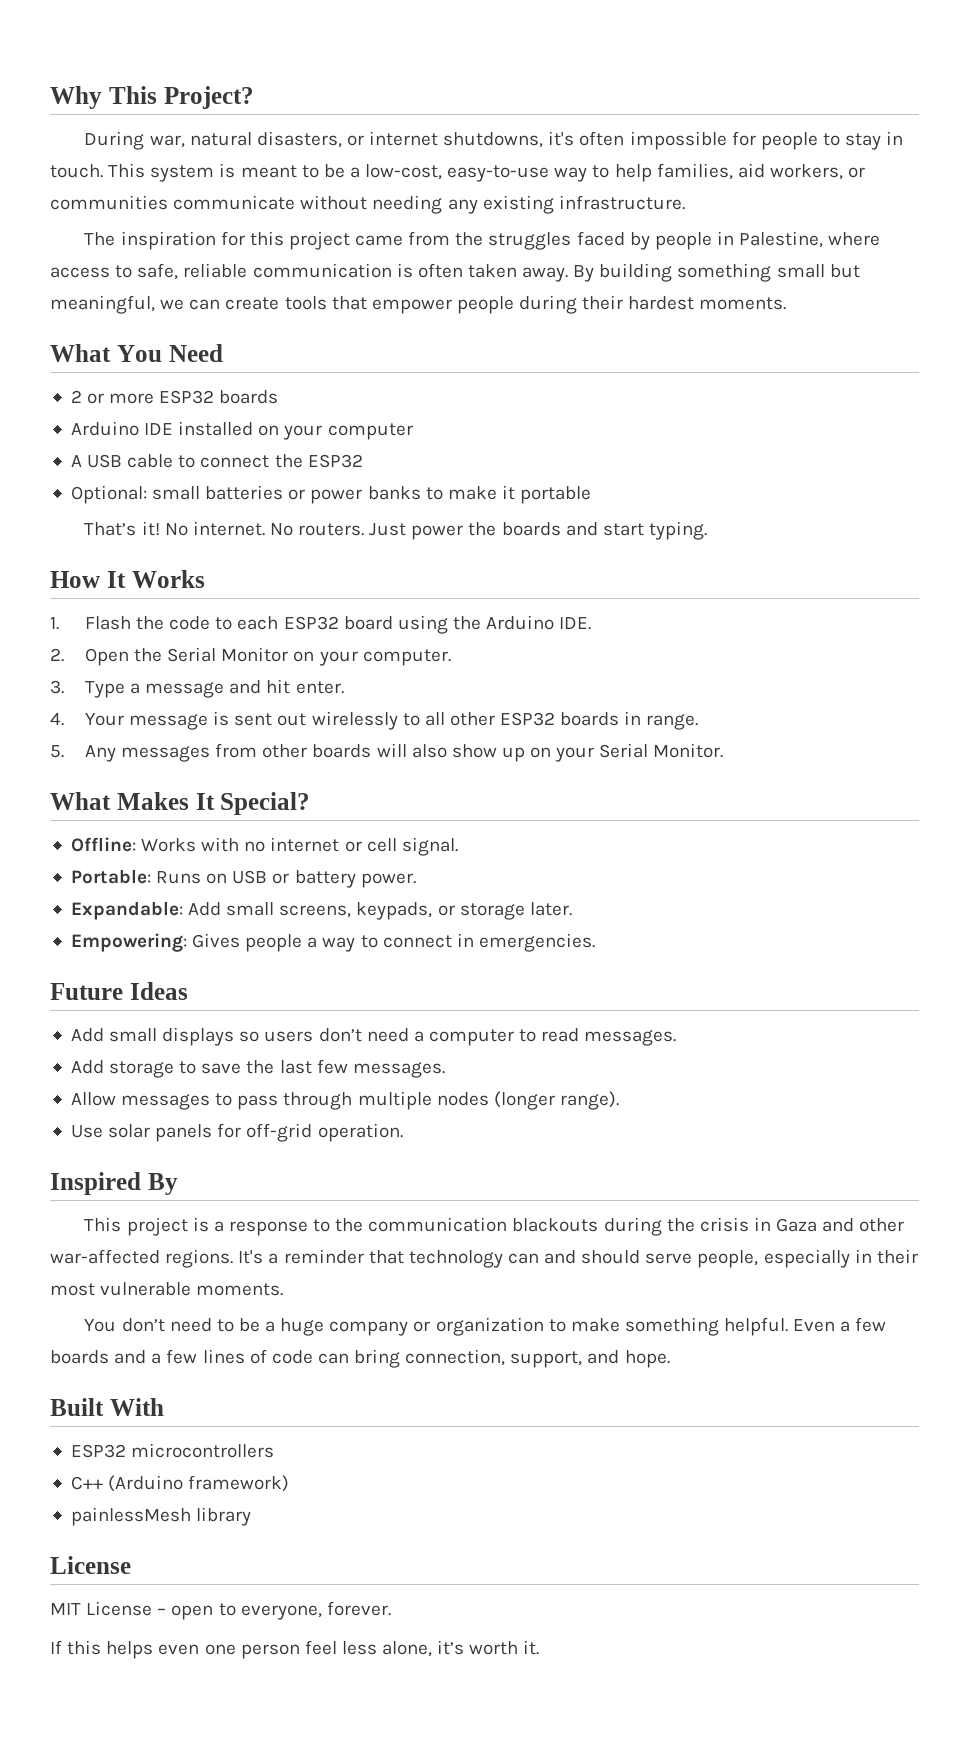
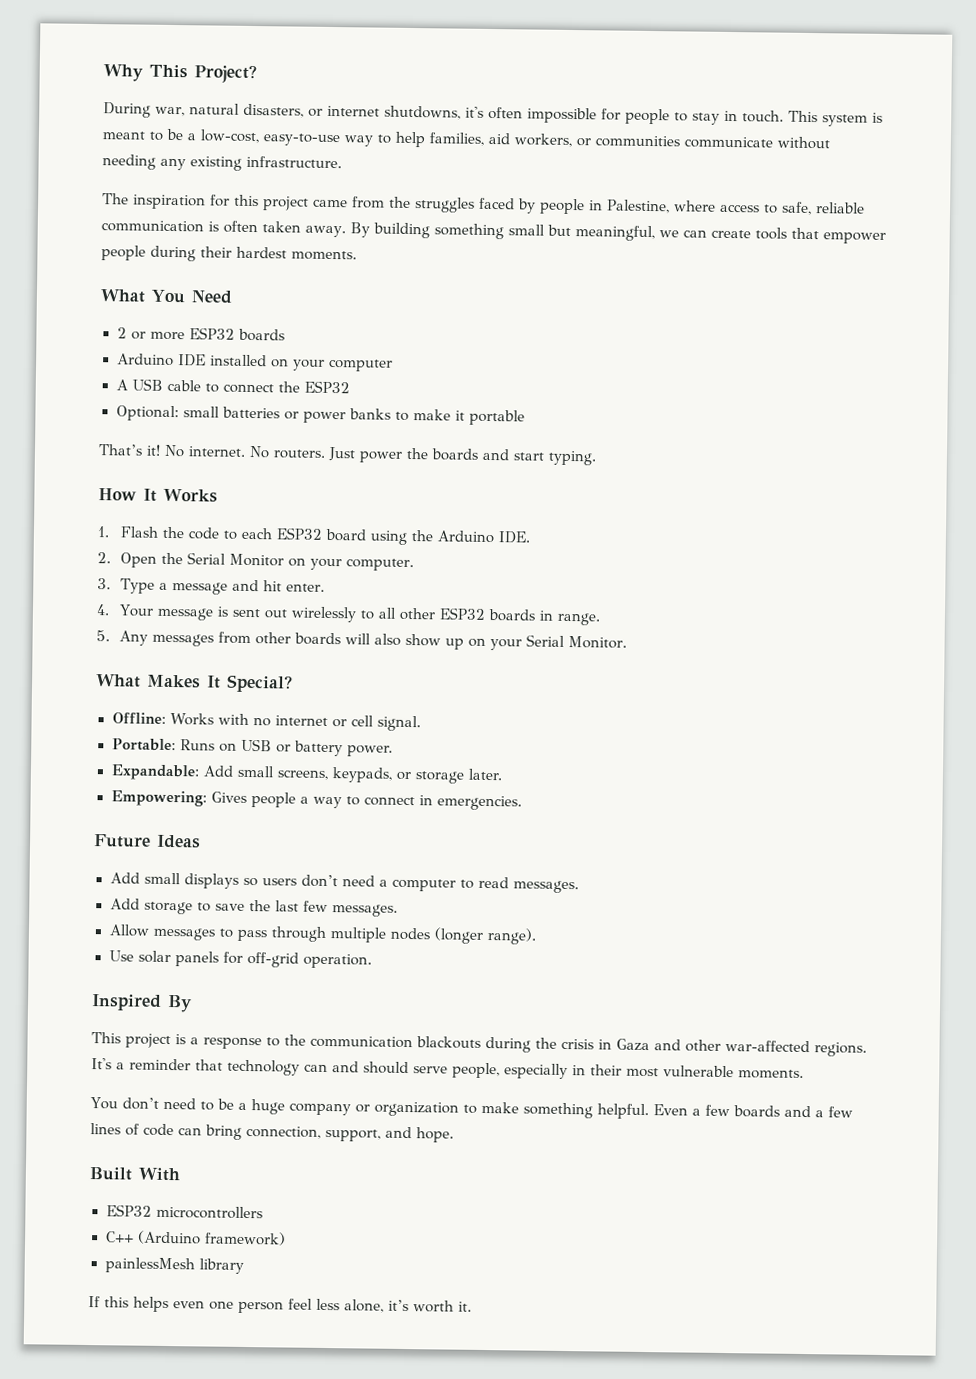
  painlessMesh library
- License
- MIT License – open to everyone, forever.

